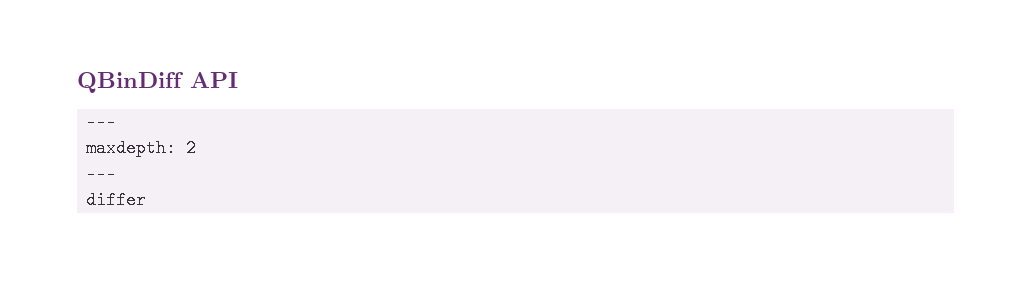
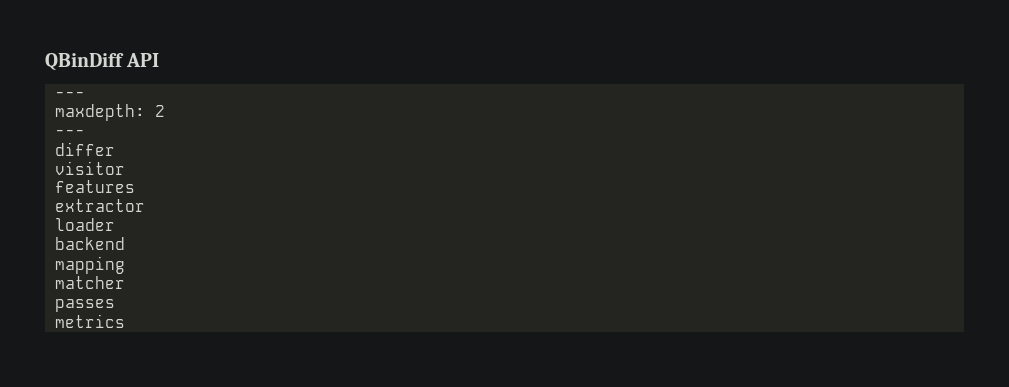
+ visitor
+ features
+ extractor
+ loader
+ backend
+ mapping
+ matcher
+ passes
+ metrics

